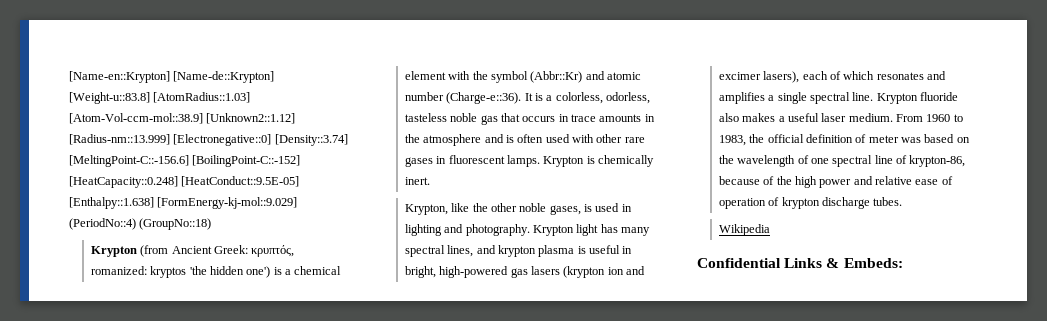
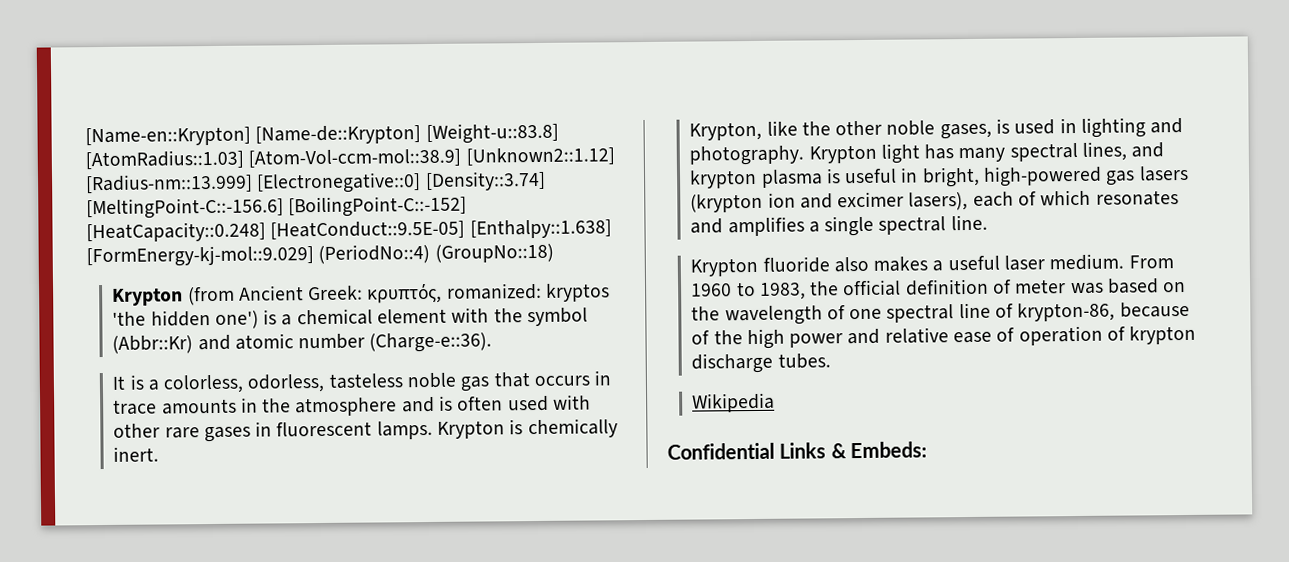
- Krypton (from Ancient Greek: κρυπτός, romanized: kryptos 'the hidden one') is a chemical element with the symbol (Abbr::Kr) and atomic number (Charge-e::36). It is a colorless, odorless, tasteless noble gas that occurs in trace amounts in the atmosphere and is often used with other rare gases in fluorescent lamps.
+ Krypton (from Ancient Greek: κρυπτός, romanized: kryptos 'the hidden one') is a chemical element with the symbol (Abbr::Kr) and atomic number (Charge-e::36).
+ It is a colorless, odorless, tasteless noble gas that occurs in trace amounts in the atmosphere and is often used with other rare gases in fluorescent lamps.
- Krypton light has many spectral lines, and krypton plasma is useful in bright, high-powered gas lasers (krypton ion and excimer lasers), each of which resonates and amplifies a single spectral line. Krypton fluoride also makes a useful laser medium.
+ Krypton light has many spectral lines, and krypton plasma is useful in bright, high-powered gas lasers (krypton ion and excimer lasers), each of which resonates and amplifies a single spectral line.
+ Krypton fluoride also makes a useful laser medium.

